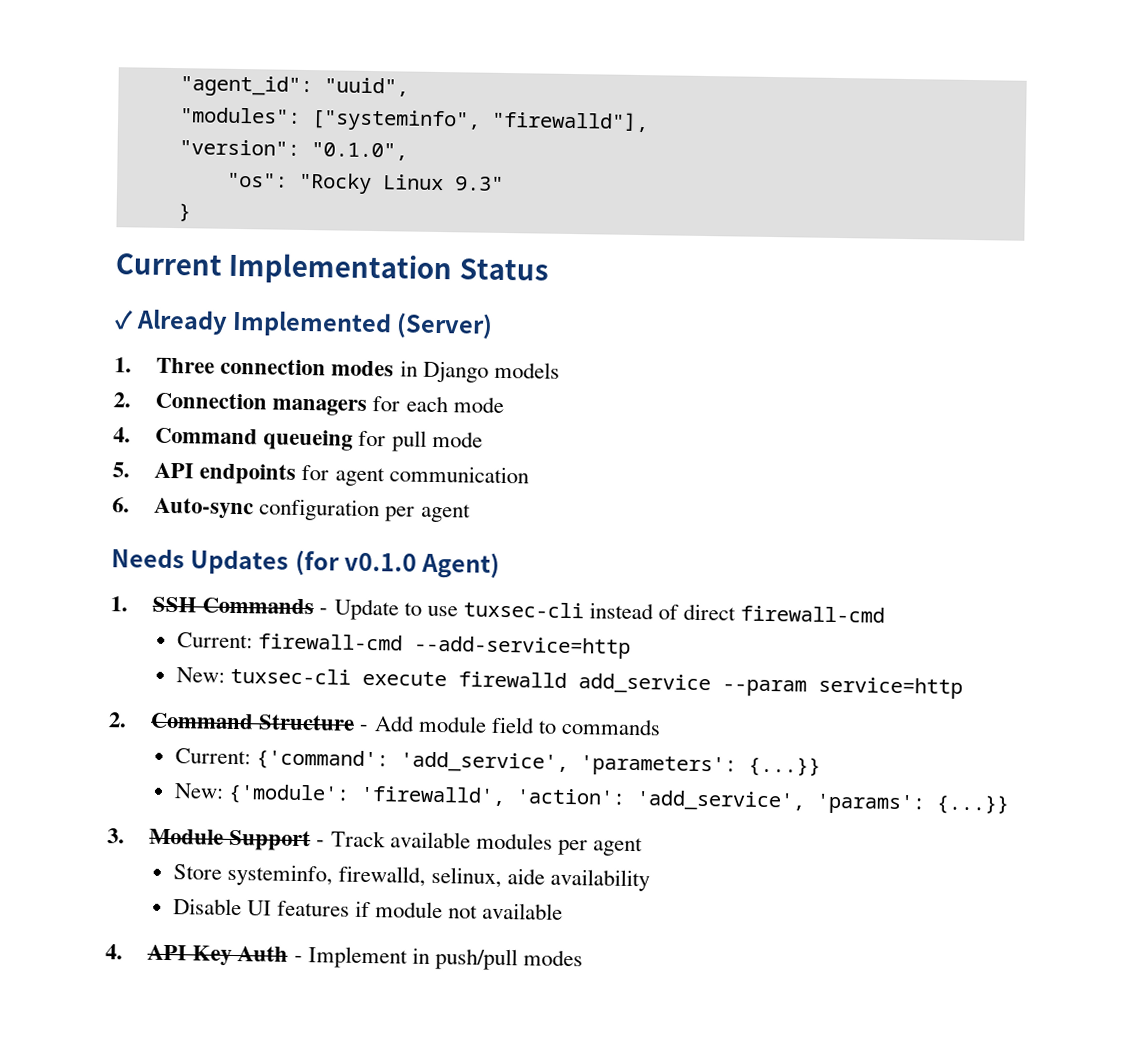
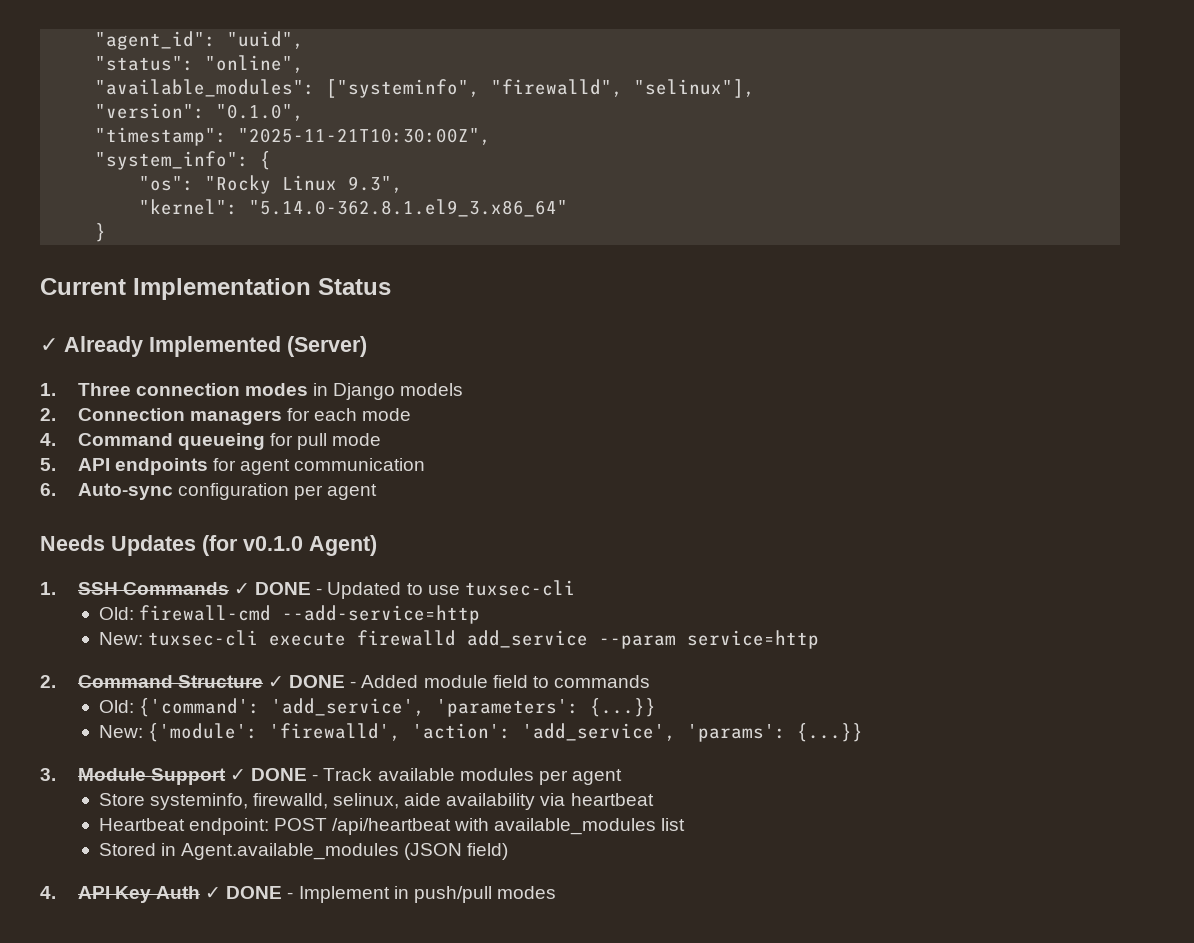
- "modules": ["systeminfo", "firewalld"],
+ "status": "online",
+ "available_modules": ["systeminfo", "firewalld", "selinux"],
  "version": "0.1.0",
+ "timestamp": "2025-11-21T10:30:00Z",
+ "system_info": {
- "os": "Rocky Linux 9.3"
+ "os": "Rocky Linux 9.3",
+ "kernel": "5.14.0-362.8.1.el9_3.x86_64"
- 1. SSH Commands - Update to use tuxsec-cli instead of direct firewall-cmd
- Current: firewall-cmd --add-service=http
+ 1. SSH Commands ✓ DONE - Updated to use tuxsec-cli
+ Old: firewall-cmd --add-service=http
- 2. Command Structure - Add module field to commands
+ 2. Command Structure ✓ DONE - Added module field to commands
- Current: {'command': 'add_service', 'parameters': {...}}
+ Old: {'command': 'add_service', 'parameters': {...}}
- 3. Module Support - Track available modules per agent
+ 3. Module Support ✓ DONE - Track available modules per agent
- Store systeminfo, firewalld, selinux, aide availability
- Disable UI features if module not available
+ Store systeminfo, firewalld, selinux, aide availability via heartbeat
+ Heartbeat endpoint: POST /api/heartbeat with available_modules list
+ Stored in Agent.available_modules (JSON field)
- 4. API Key Auth - Implement in push/pull modes
+ 4. API Key Auth ✓ DONE - Implement in push/pull modes

